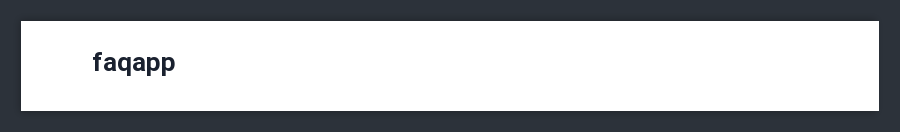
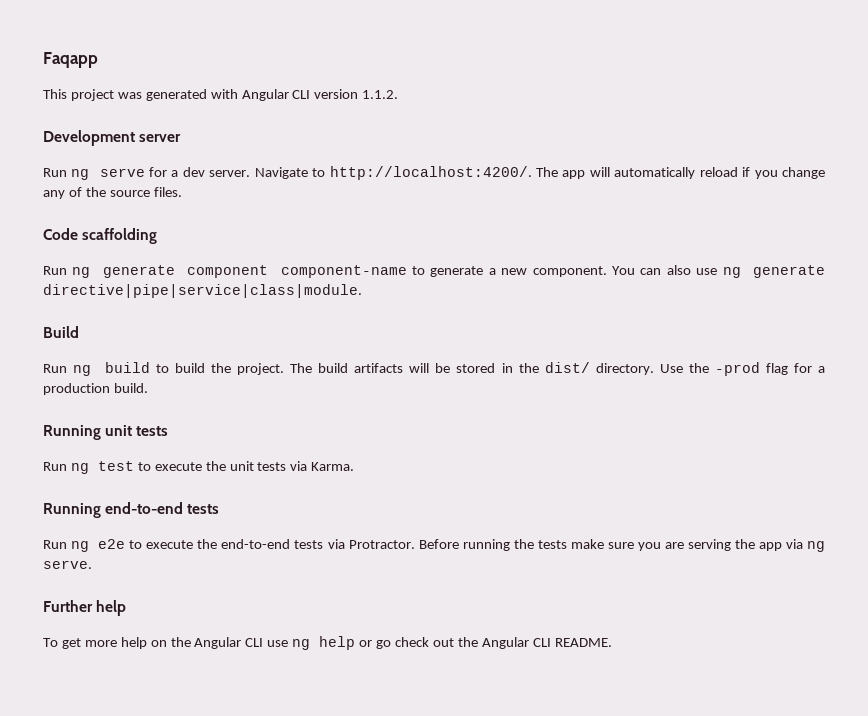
- faqapp
+ Faqapp
+ This project was generated with Angular CLI version 1.1.2.
+ Development server
+ Run ng serve for a dev server. Navigate to http://localhost:4200/. The app will automatically reload if you change any of the source files.
+ Code scaffolding
+ Run ng generate component component-name to generate a new component. You can also use ng generate directive|pipe|service|class|module.
+ Build
+ Run ng build to build the project. The build artifacts will be stored in the dist/ directory. Use the -prod flag for a production build.
+ Running unit tests
+ Run ng test to execute the unit tests via Karma.
+ Running end-to-end tests
+ Run ng e2e to execute the end-to-end tests via Protractor. Before running the tests make sure you are serving the app via ng serve.
+ Further help
+ To get more help on the Angular CLI use ng help or go check out the Angular CLI README.

